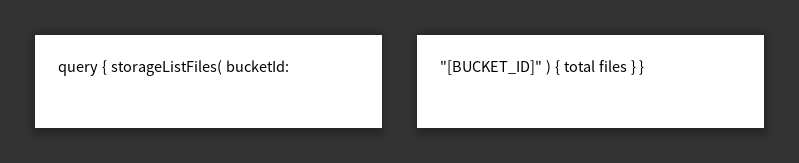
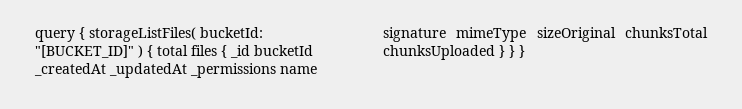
- query { storageListFiles( bucketId: "[BUCKET_ID]" ) { total files } }
+ query { storageListFiles( bucketId: "[BUCKET_ID]" ) { total files { _id bucketId _createdAt _updatedAt _permissions name signature mimeType sizeOriginal chunksTotal chunksUploaded } } }

